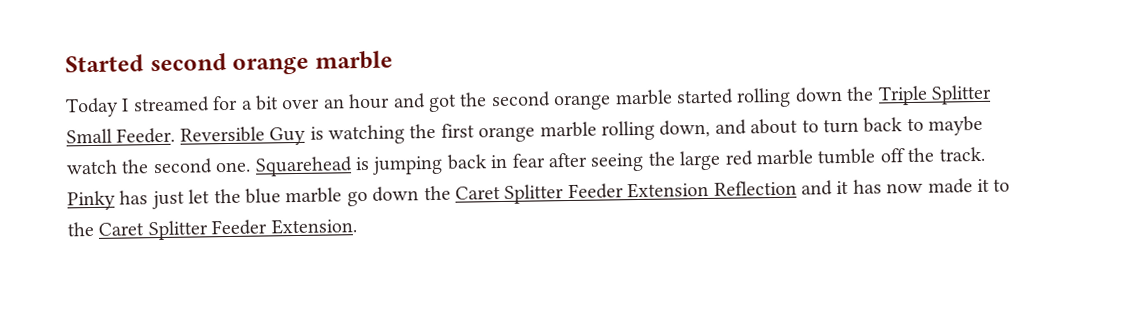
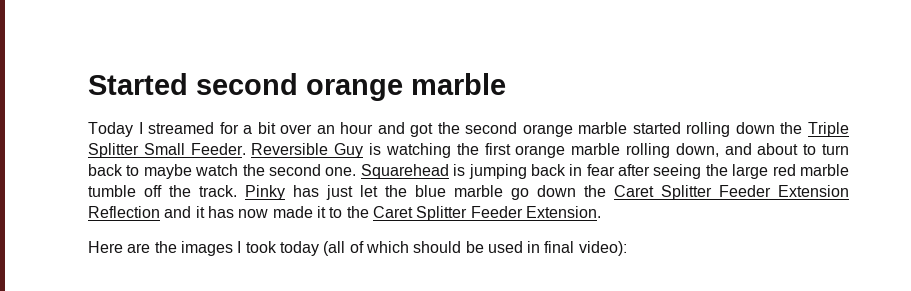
+ Here are the images I took today (all of which should be used in final video):

